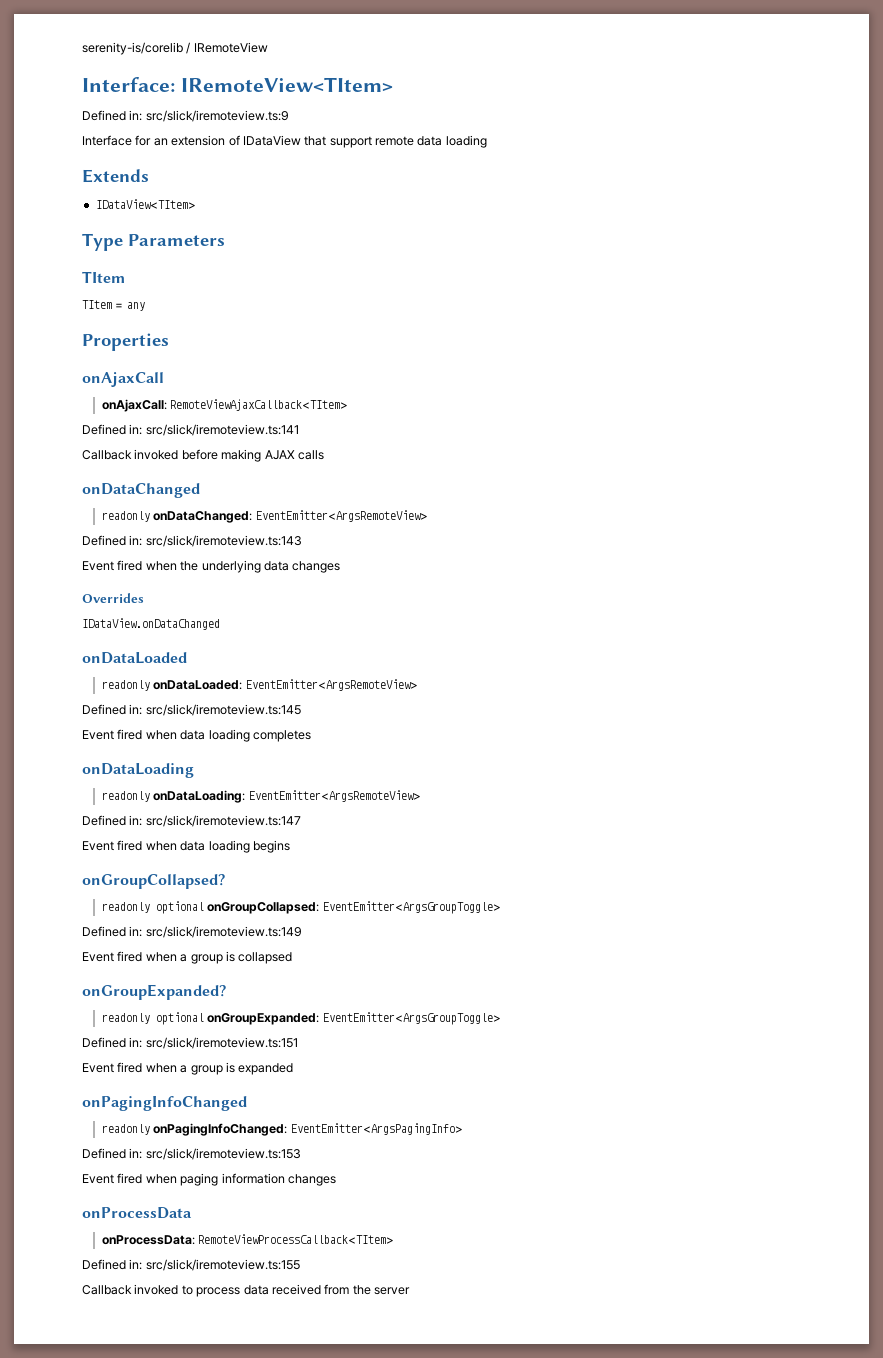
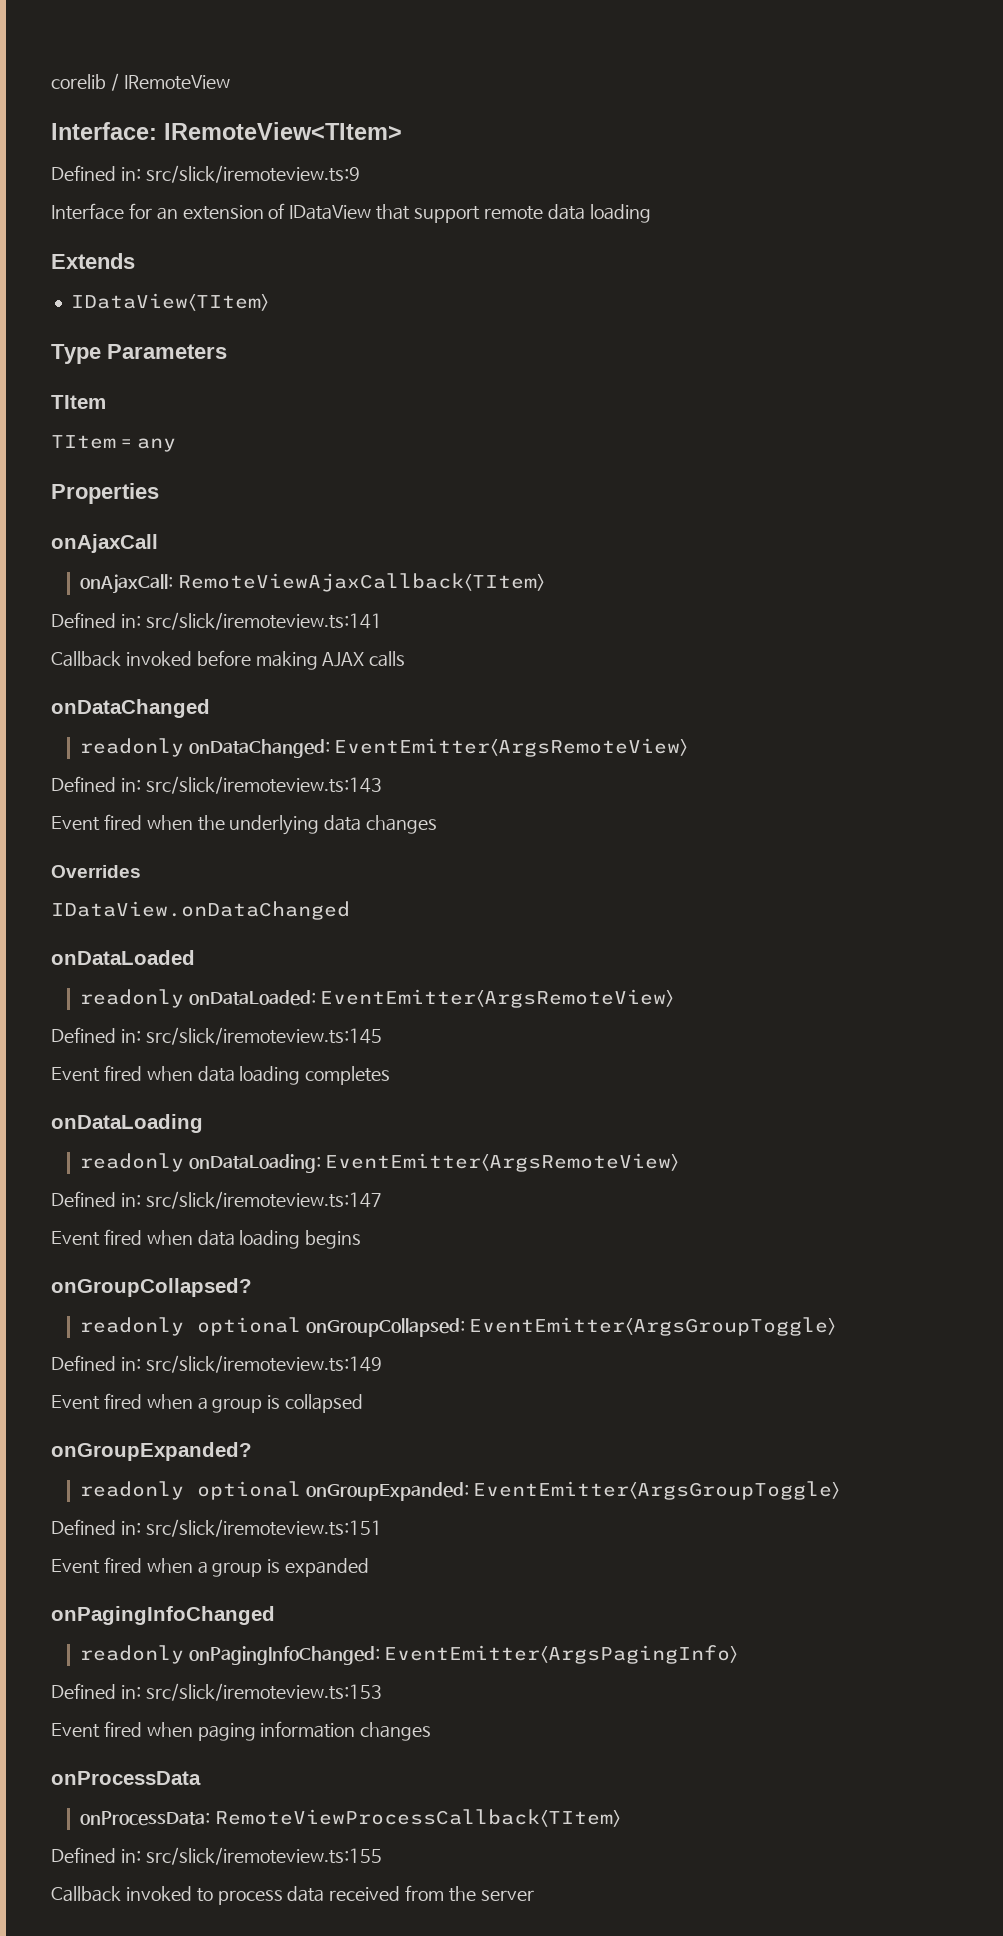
- serenity-is/corelib / IRemoteView
+ corelib / IRemoteView

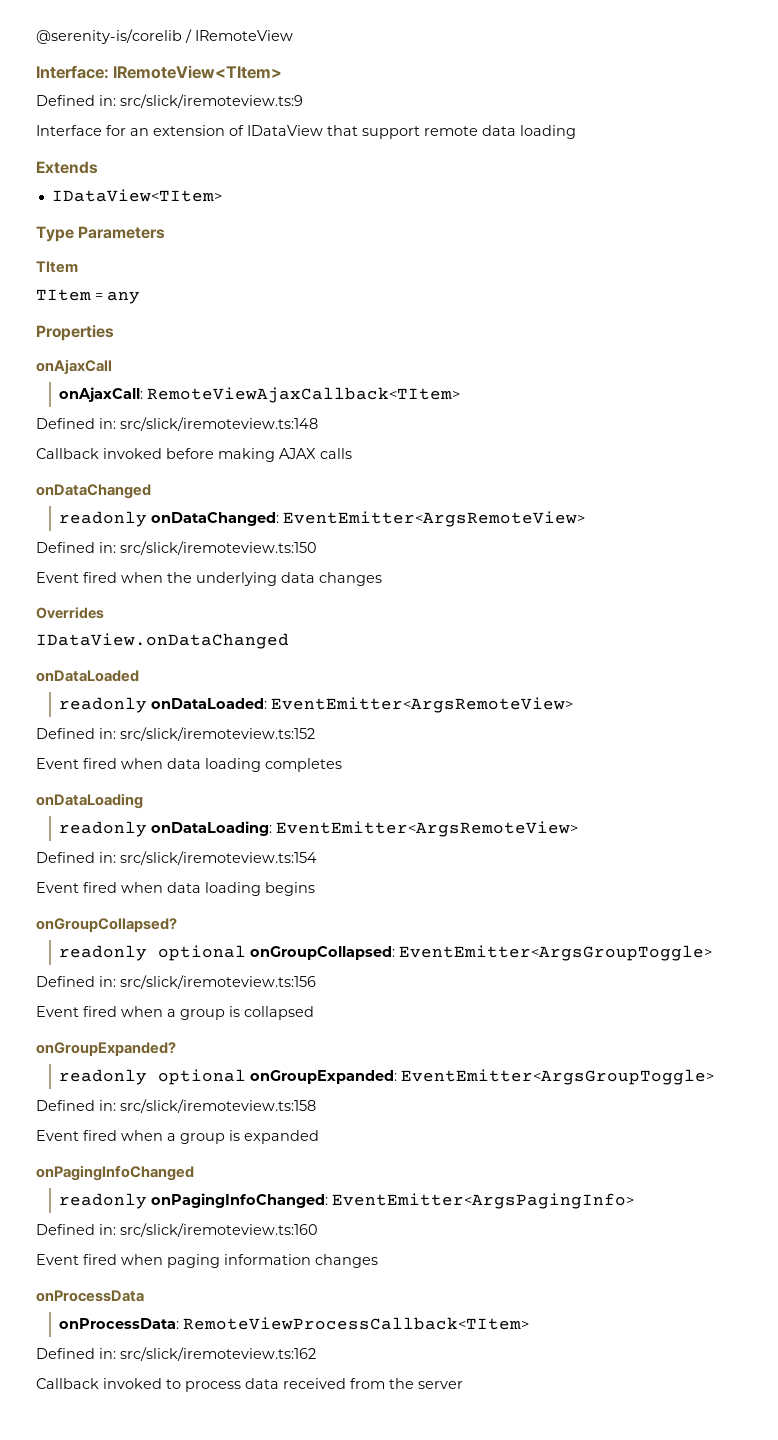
- corelib / IRemoteView
+ @serenity-is/corelib / IRemoteView
- Defined in: src/slick/iremoteview.ts:141
+ Defined in: src/slick/iremoteview.ts:148
- Defined in: src/slick/iremoteview.ts:143
+ Defined in: src/slick/iremoteview.ts:150
- Defined in: src/slick/iremoteview.ts:145
+ Defined in: src/slick/iremoteview.ts:152
- Defined in: src/slick/iremoteview.ts:147
+ Defined in: src/slick/iremoteview.ts:154
- Defined in: src/slick/iremoteview.ts:149
+ Defined in: src/slick/iremoteview.ts:156
- Defined in: src/slick/iremoteview.ts:151
+ Defined in: src/slick/iremoteview.ts:158
- Defined in: src/slick/iremoteview.ts:153
+ Defined in: src/slick/iremoteview.ts:160
- Defined in: src/slick/iremoteview.ts:155
+ Defined in: src/slick/iremoteview.ts:162

